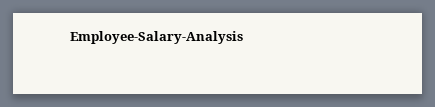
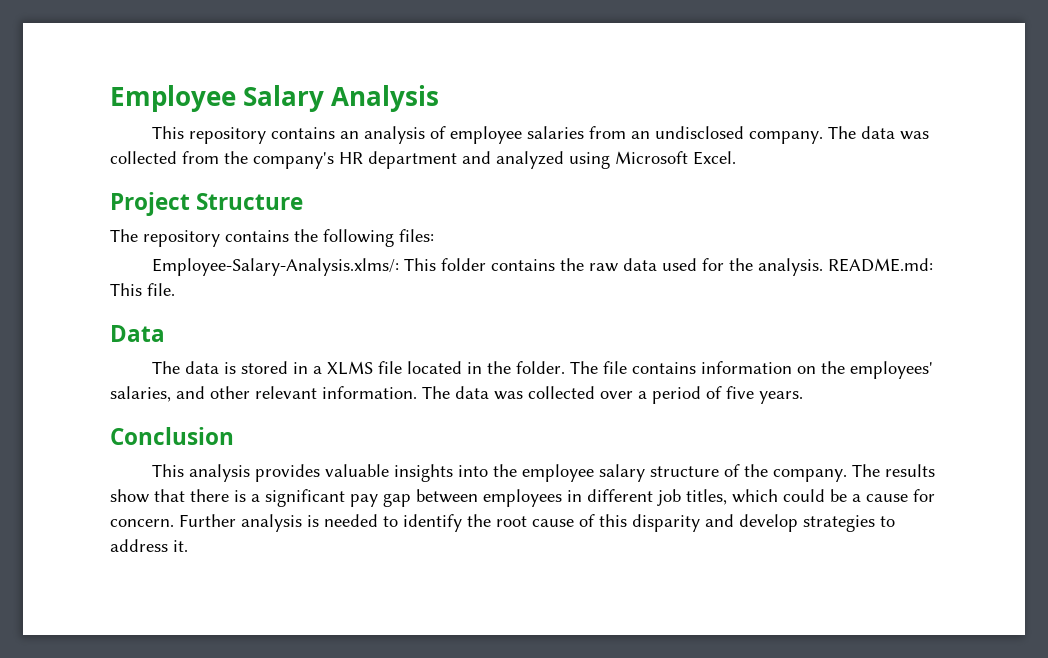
- Employee-Salary-Analysis
+ Employee Salary Analysis
+ This repository contains an analysis of employee salaries from an undisclosed company. The data was collected from the company's HR department and analyzed using Microsoft Excel.
+ Project Structure
+ The repository contains the following files:
+ Employee-Salary-Analysis.xlms/: This folder contains the raw data used for the analysis. README.md: This file.
+ Data
+ The data is stored in a XLMS file located in the folder. The file contains information on the employees' salaries, and other relevant information. The data was collected over a period of five years.
+ Conclusion
+ This analysis provides valuable insights into the employee salary structure of the company. The results show that there is a significant pay gap between employees in different job titles, which could be a cause for concern. Further analysis is needed to identify the root cause of this disparity and develop strategies to address it.

